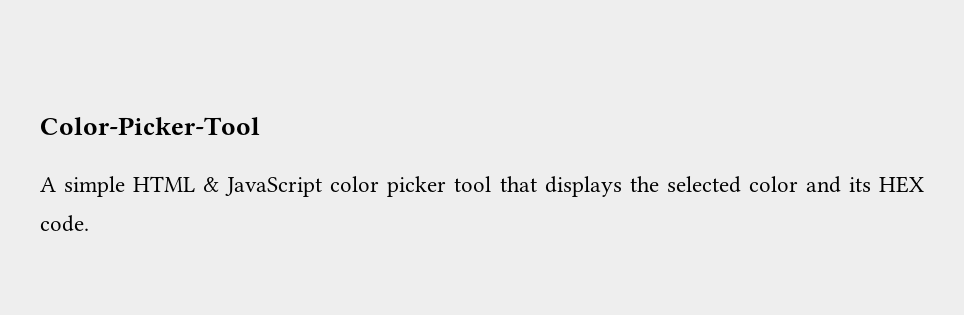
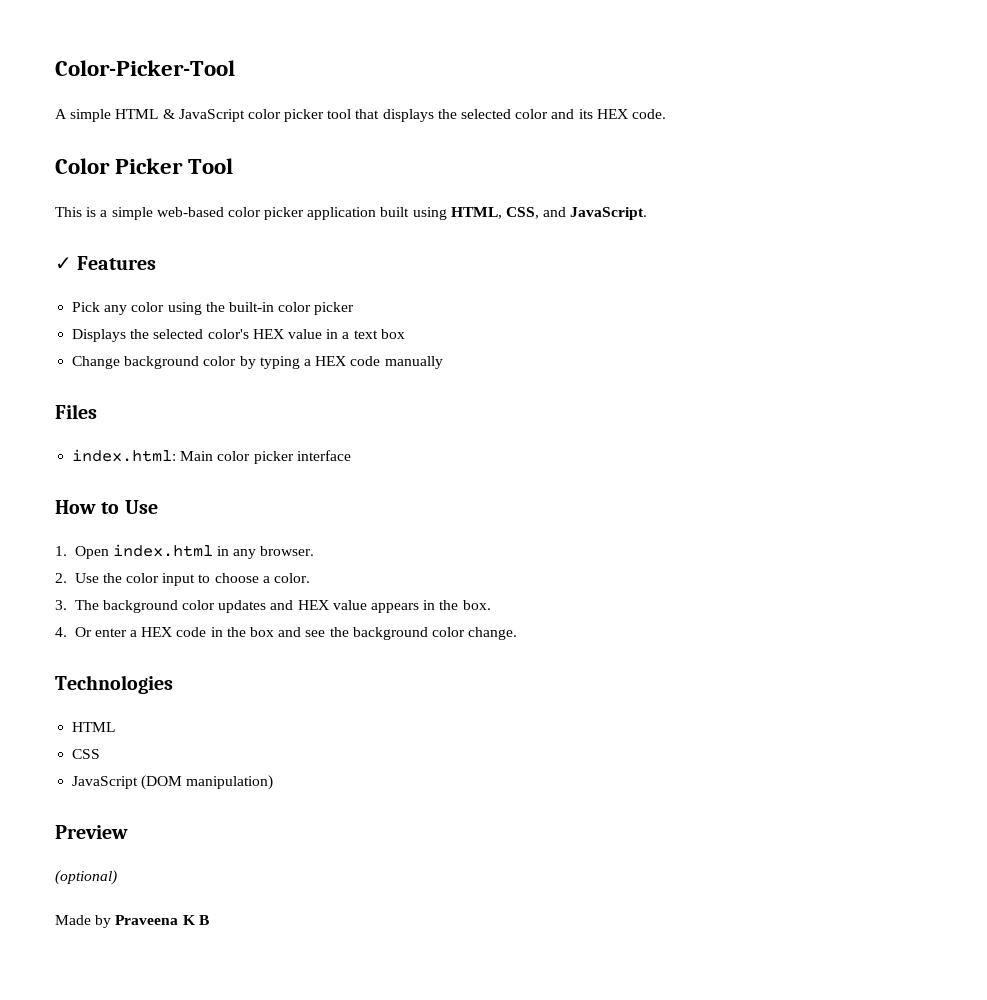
+ Color Picker Tool
+ This is a simple web-based color picker application built using HTML, CSS, and JavaScript.
+ ✓ Features
+ Pick any color using the built-in color picker
+ Displays the selected color's HEX value in a text box
+ Change background color by typing a HEX code manually
+ Files
+ index.html: Main color picker interface
+ How to Use
+ 1. Open index.html in any browser.
+ 2. Use the color input to choose a color.
+ 3. The background color updates and HEX value appears in the box.
+ 4. Or enter a HEX code in the box and see the background color change.
+ Technologies
+ HTML
+ CSS
+ JavaScript (DOM manipulation)
+ Preview
+ (optional)
+ Made by Praveena K B

